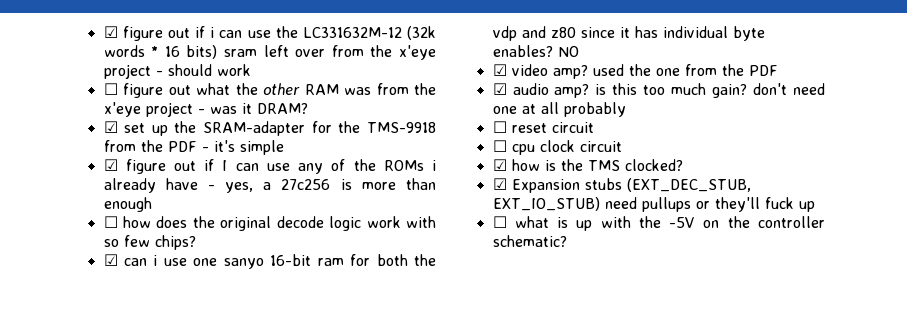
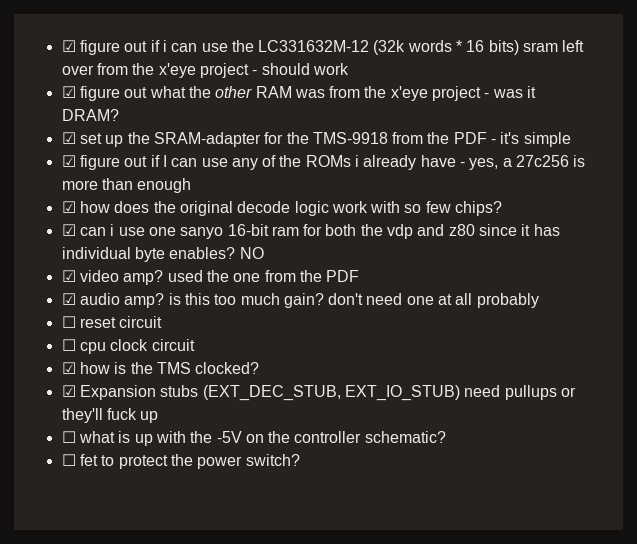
- ☐ figure out what the other RAM was from the x'eye project - was it DRAM?
+ ☑ figure out what the other RAM was from the x'eye project - was it DRAM?
- ☐ how does the original decode logic work with so few chips?
+ ☑ how does the original decode logic work with so few chips?
+ ☐ fet to protect the power switch?

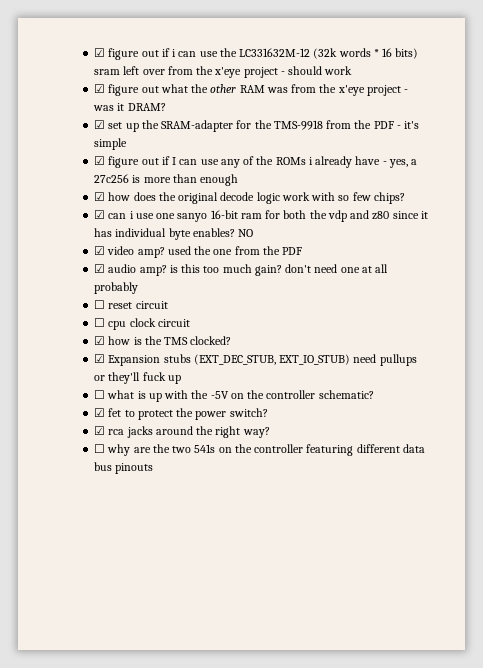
- ☐ fet to protect the power switch?
+ ☑ fet to protect the power switch?
+ ☑ rca jacks around the right way?
+ ☐ why are the two 541s on the controller featuring different data bus pinouts

